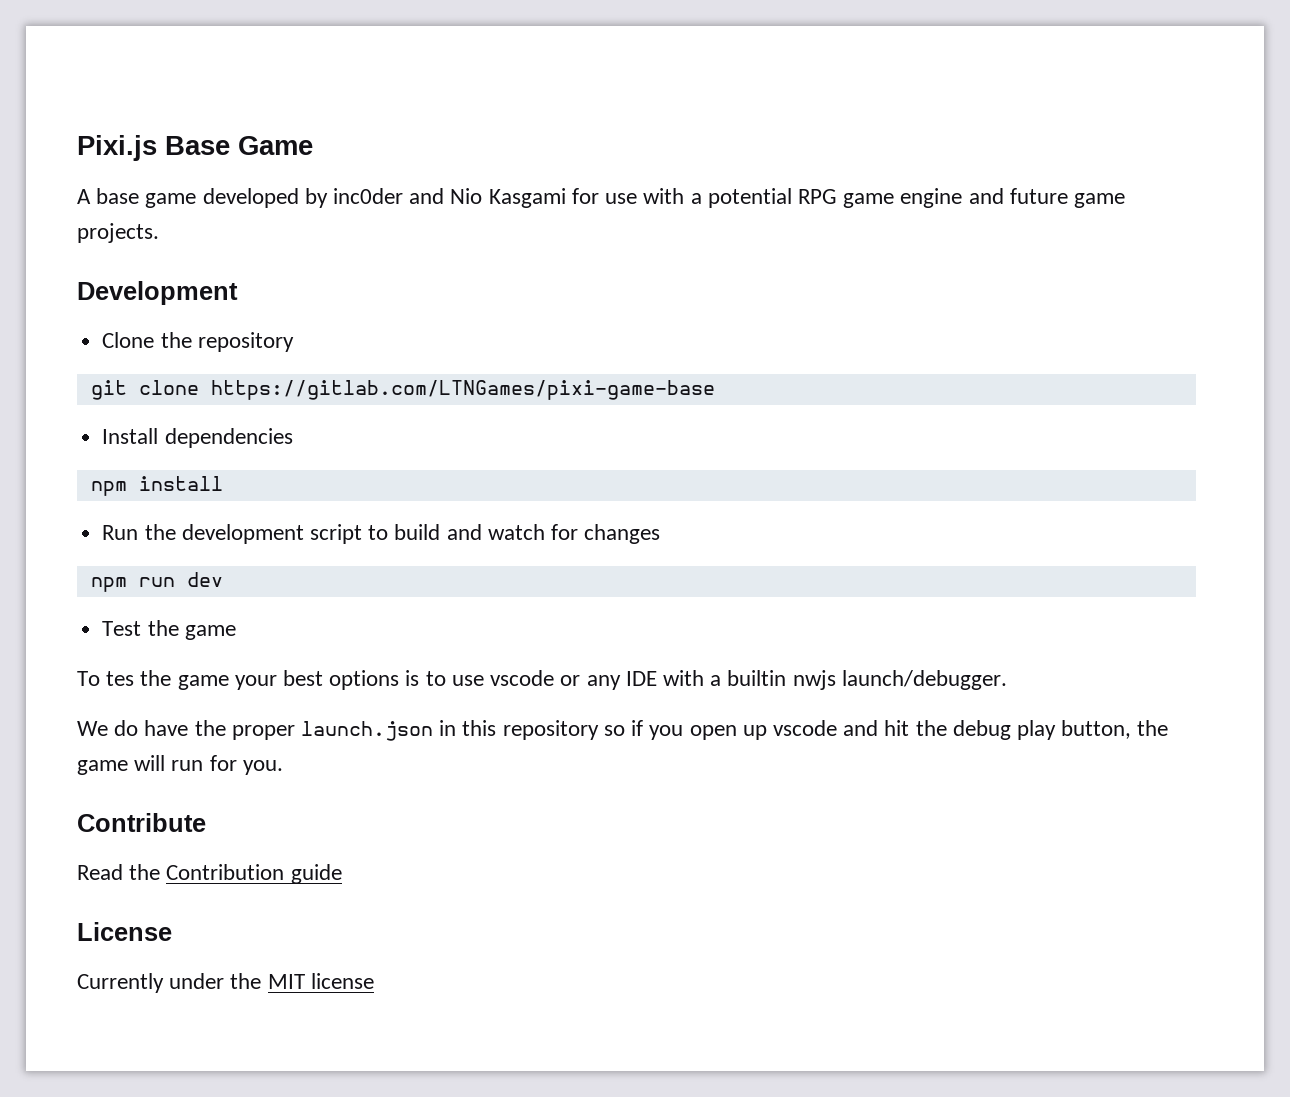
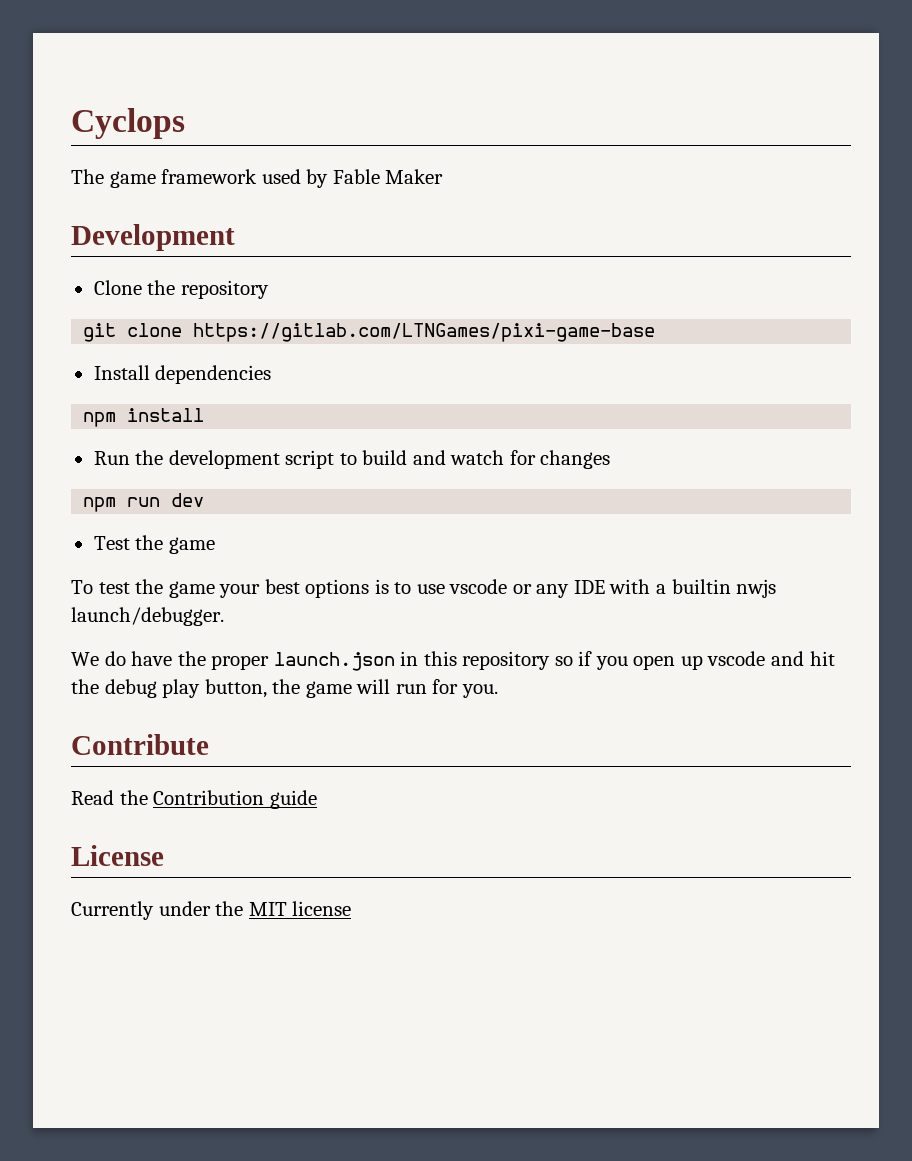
- Pixi.js Base Game
- A base game developed by inc0der and Nio Kasgami for use with a potential RPG game engine and future game projects.
+ Cyclops
+ The game framework used by Fable Maker
- To tes the game your best options is to use vscode or any IDE with a builtin nwjs launch/debugger.
+ To test the game your best options is to use vscode or any IDE with a builtin nwjs launch/debugger.

